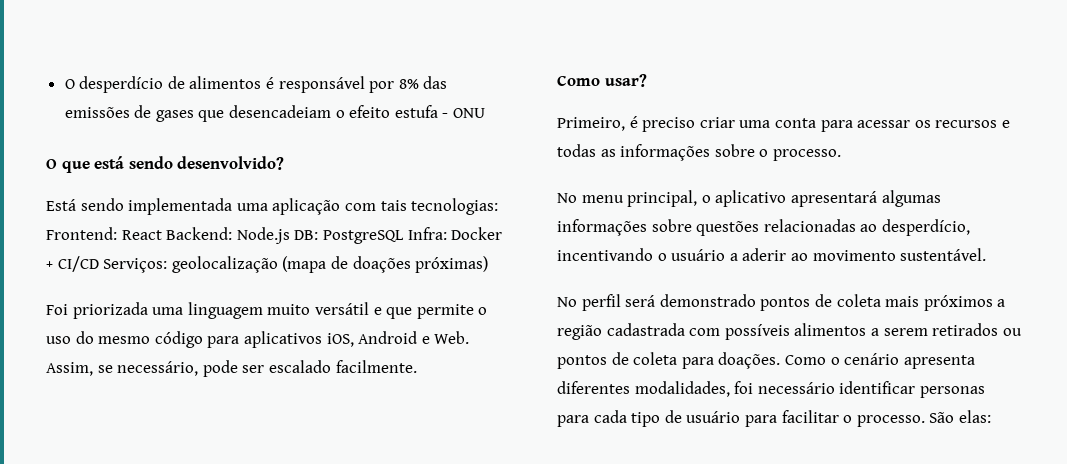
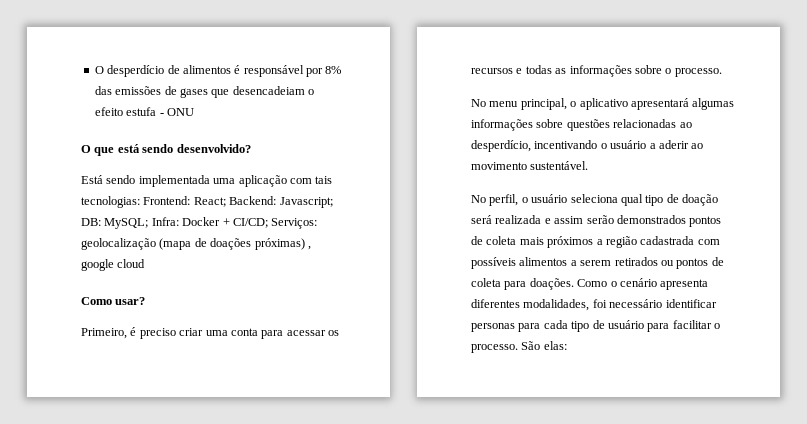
- Está sendo implementada uma aplicação com tais tecnologias: Frontend: React Backend: Node.js DB: PostgreSQL Infra: Docker + CI/CD Serviços: geolocalização (mapa de doações próximas)
- Foi priorizada uma linguagem muito versátil e que permite o uso do mesmo código para aplicativos iOS, Android e Web. Assim, se necessário, pode ser escalado facilmente.
+ Está sendo implementada uma aplicação com tais tecnologias: Frontend: React; Backend: Javascript; DB: MySQL; Infra: Docker + CI/CD; Serviços: geolocalização (mapa de doações próximas) , google cloud
- No perfil será demonstrado pontos de coleta mais próximos a região cadastrada com possíveis alimentos a serem retirados ou pontos de coleta para doações.
+ No perfil, o usuário seleciona qual tipo de doação será realizada e assim serão demonstrados pontos de coleta mais próximos a região cadastrada com possíveis alimentos a serem retirados ou pontos de coleta para doações.

